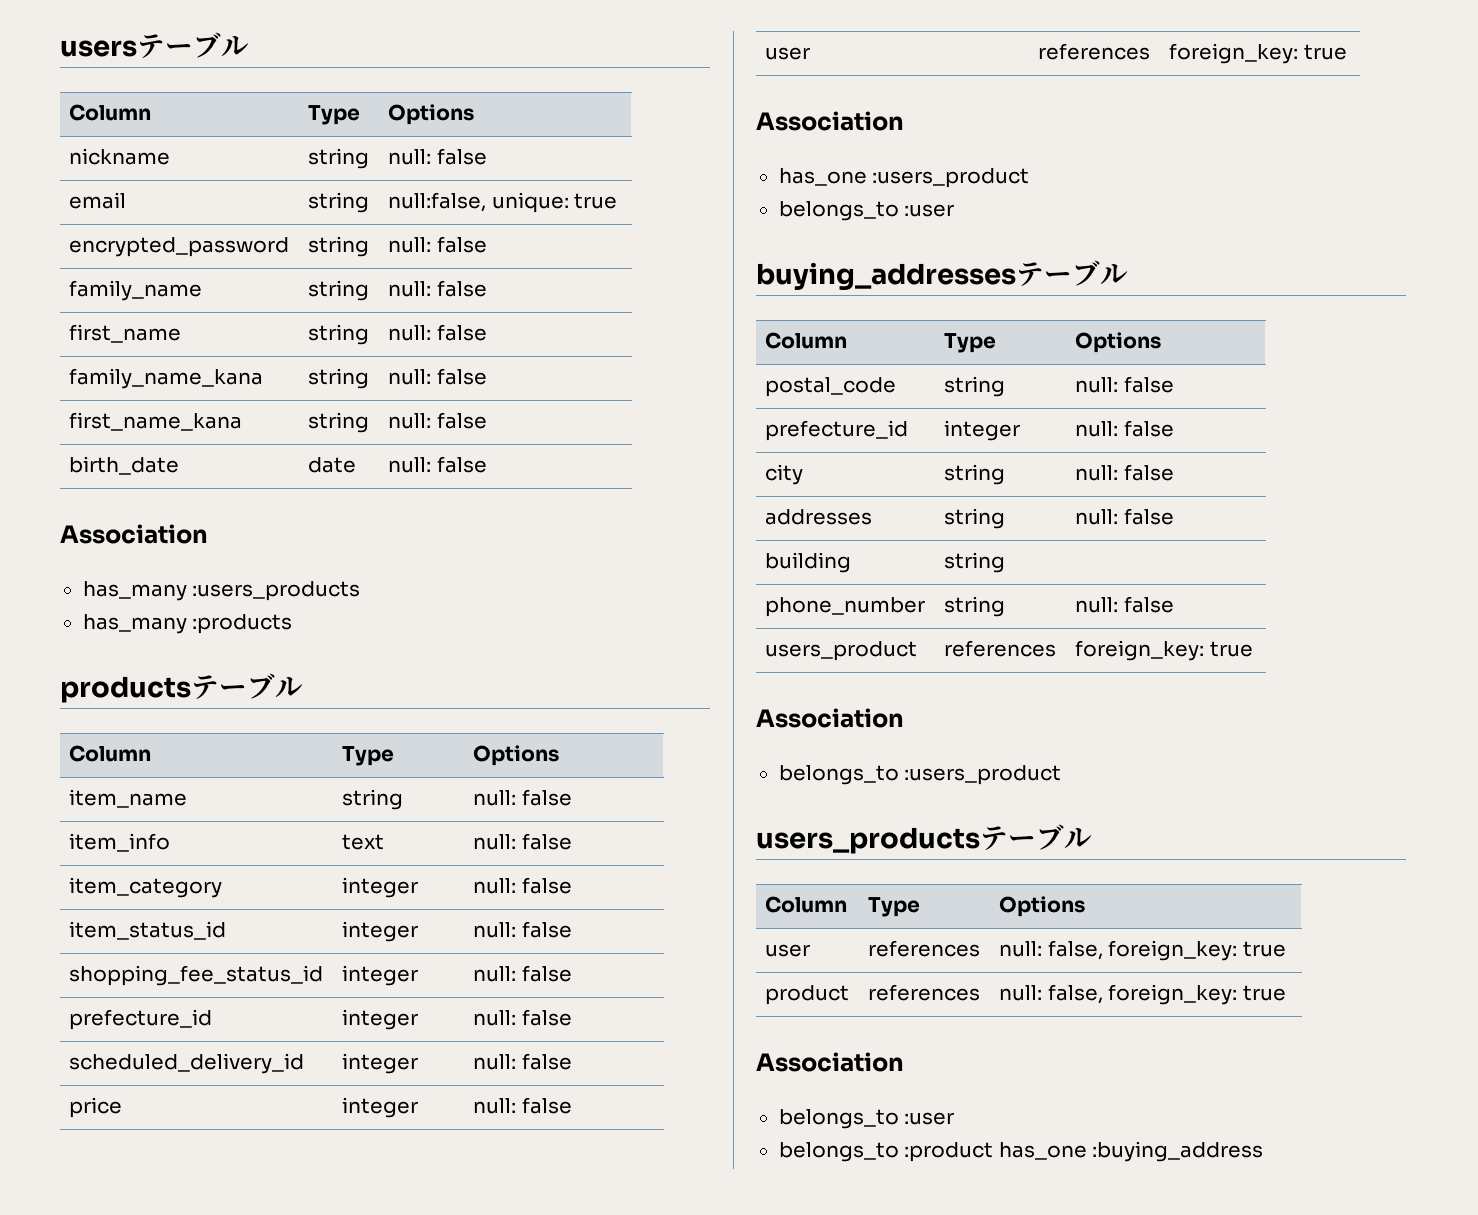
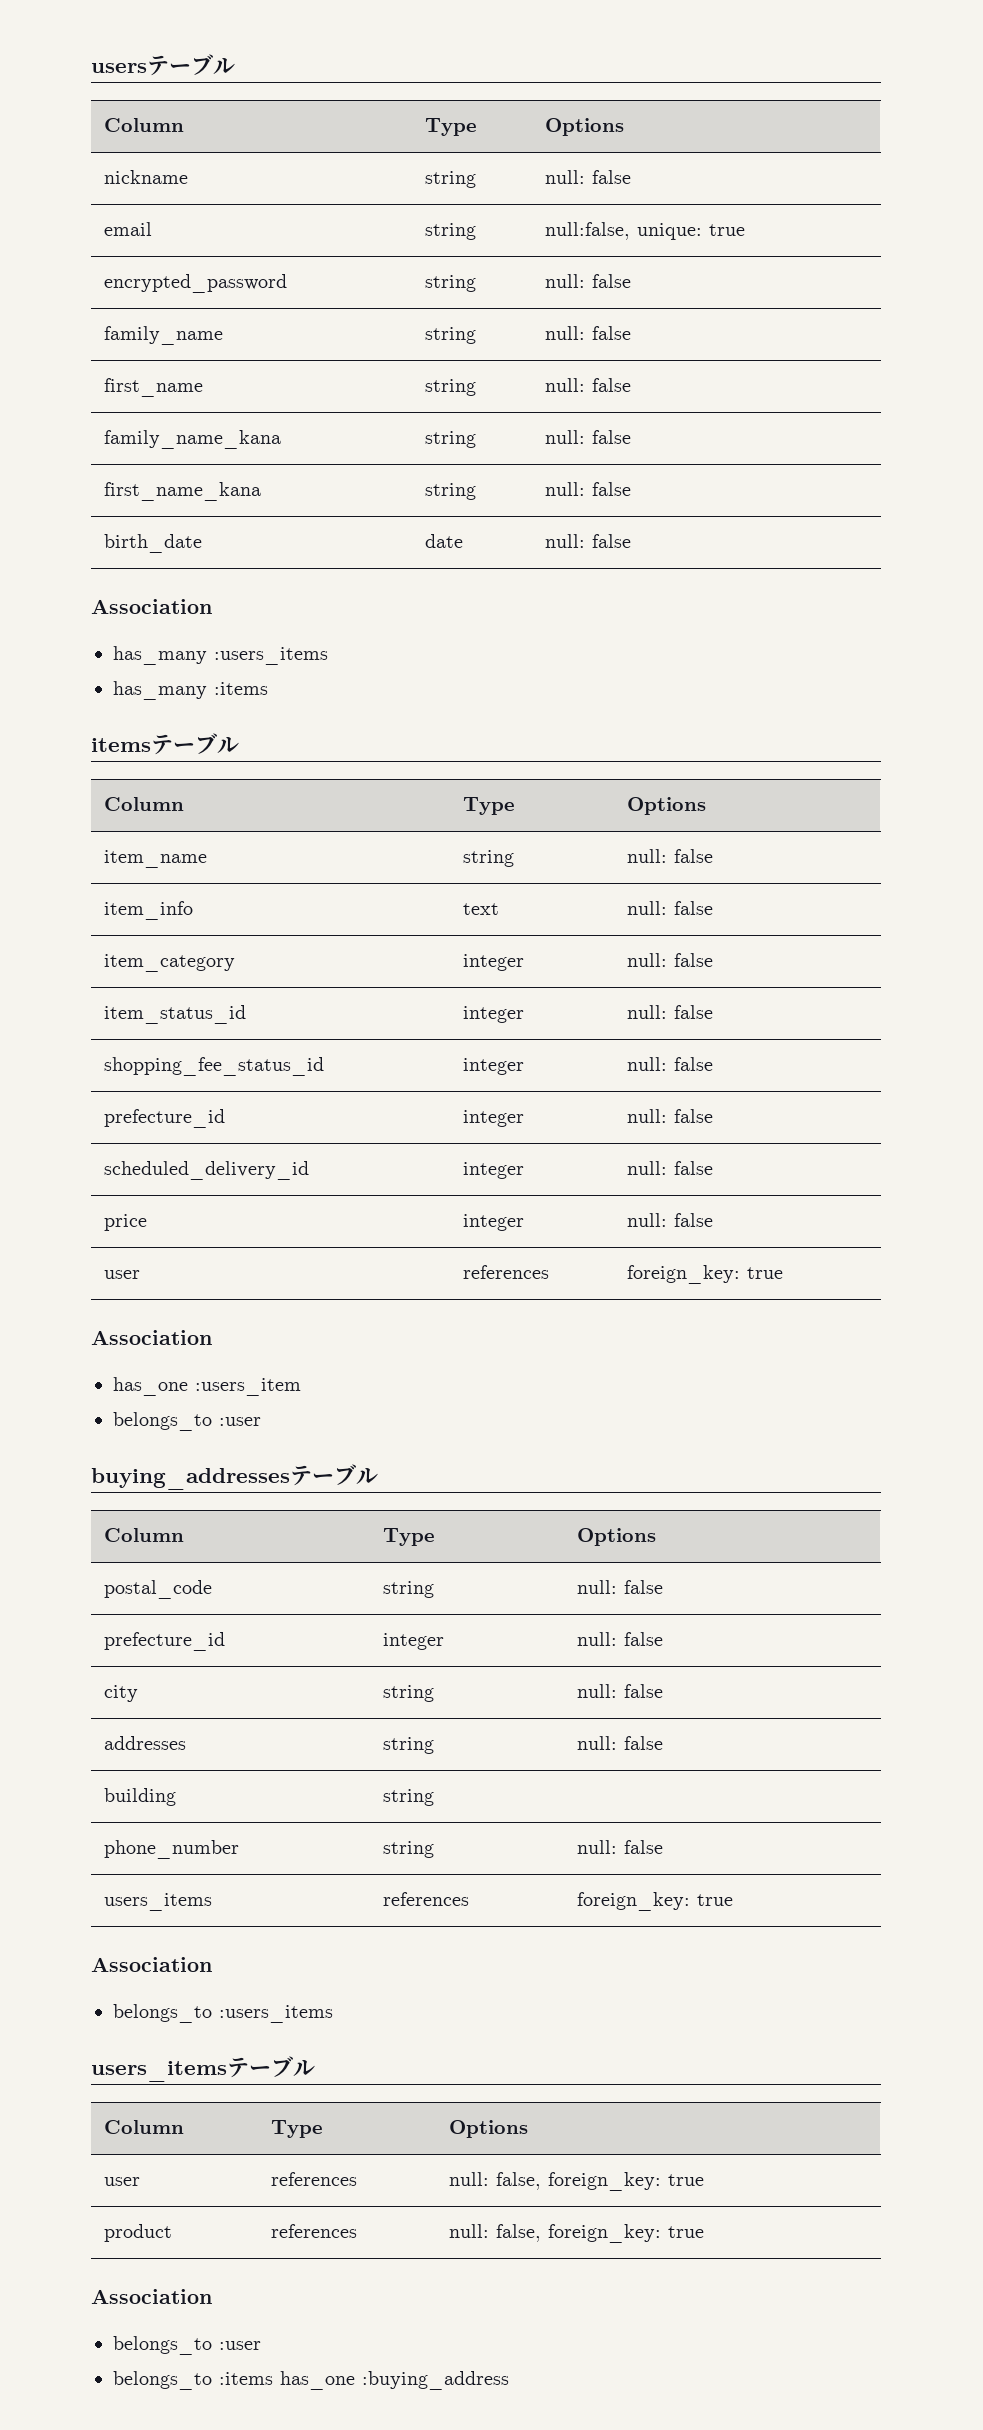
- has_many :users_products
- has_many :products
- productsテーブル
+ has_many :users_items
+ has_many :items
+ itemsテーブル
- has_one :users_product
+ has_one :users_item
- users_product | references | foreign_key: true
+ users_items | references | foreign_key: true
- belongs_to :users_product
- users_productsテーブル
+ belongs_to :users_items
+ users_itemsテーブル
- belongs_to :product has_one :buying_address
+ belongs_to :items has_one :buying_address

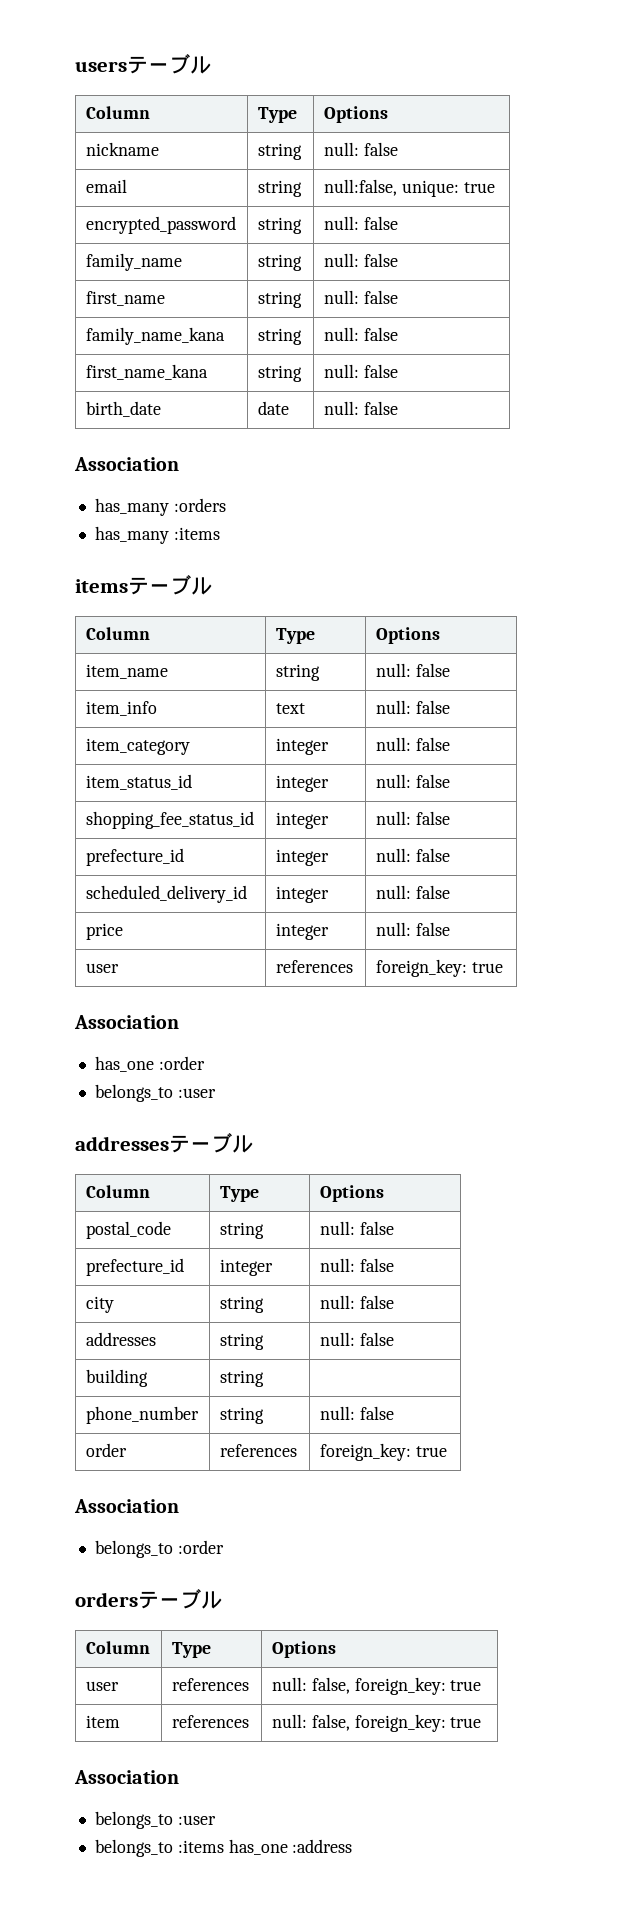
- has_many :users_items
+ has_many :orders
- has_one :users_item
+ has_one :order
  belongs_to :user
- buying_addressesテーブル
+ addressesテーブル
- users_items | references | foreign_key: true
+ order | references | foreign_key: true
- belongs_to :users_items
- users_itemsテーブル
+ belongs_to :order
+ ordersテーブル
- product | references | null: false, foreign_key: true
+ item | references | null: false, foreign_key: true
- belongs_to :items has_one :buying_address
+ belongs_to :items has_one :address

